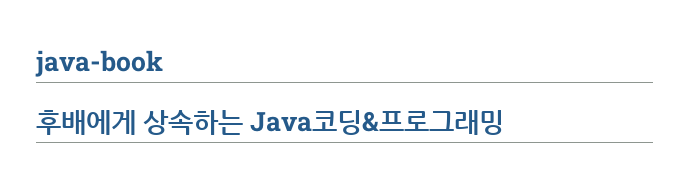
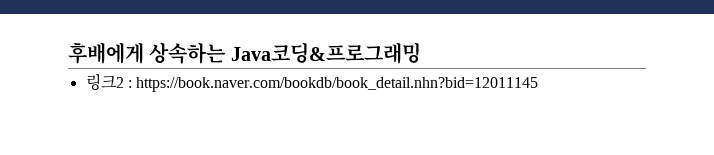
- java-book
+ 링크2 : https://book.naver.com/bookdb/book_detail.nhn?bid=12011145

